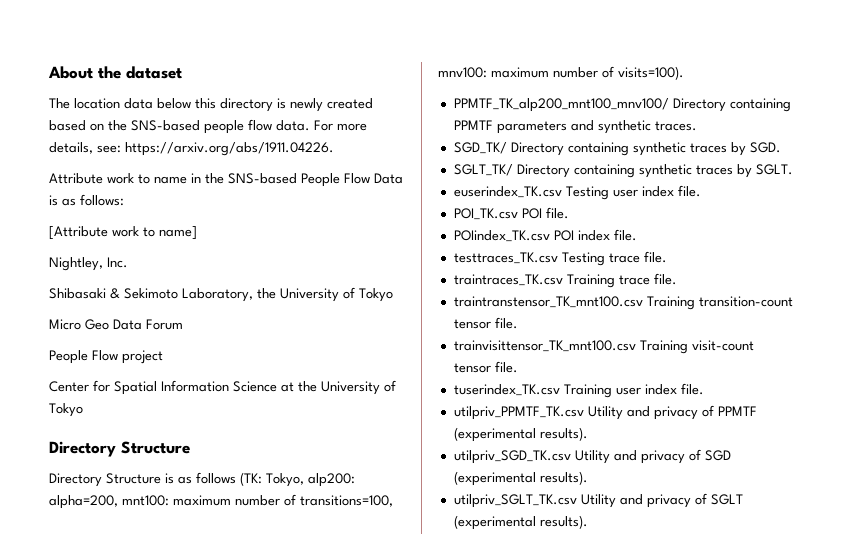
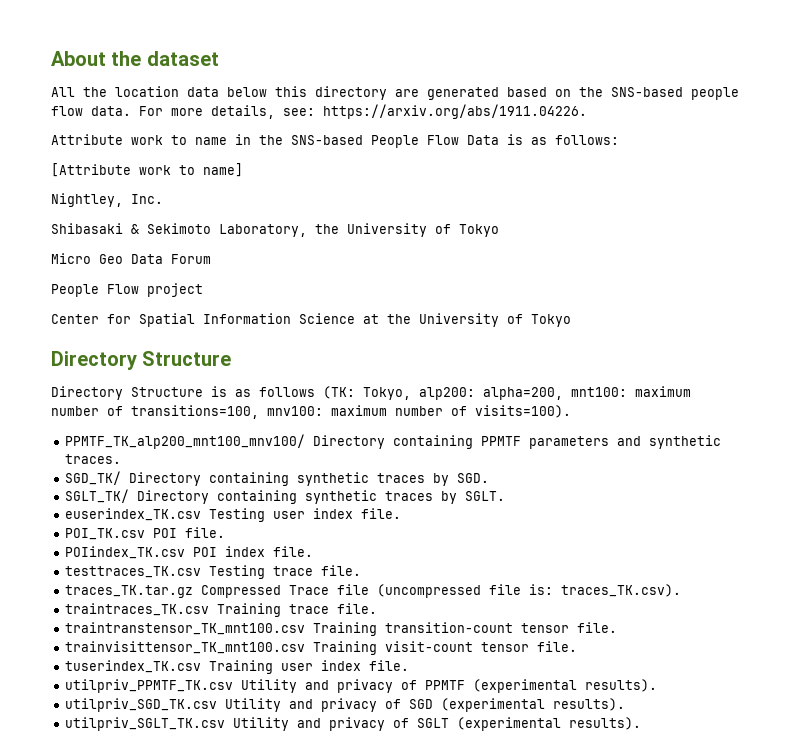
- The location data below this directory is newly created based on the SNS-based people flow data.
+ All the location data below this directory are generated based on the SNS-based people flow data.
+ traces_TK.tar.gz Compressed Trace file (uncompressed file is: traces_TK.csv).

